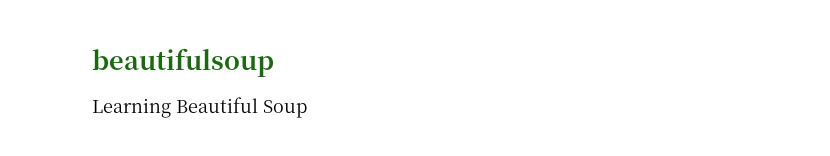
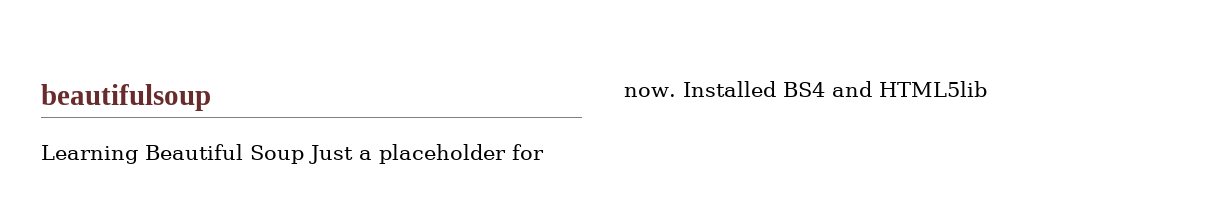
- Learning Beautiful Soup
+ Learning Beautiful Soup Just a placeholder for now. Installed BS4 and HTML5lib

